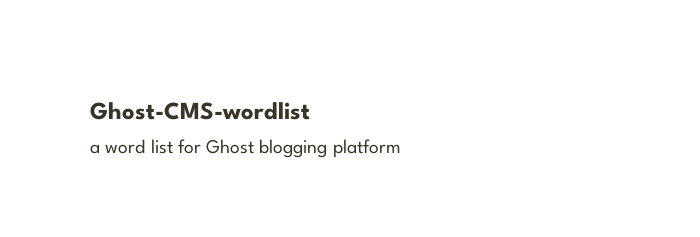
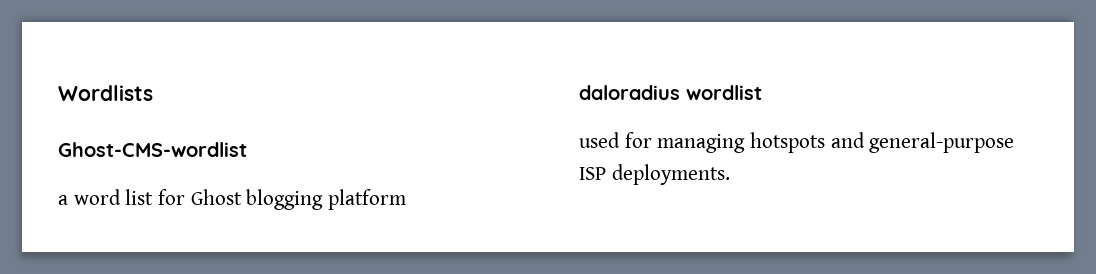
+ Wordlists
+ daloradius wordlist
+ used for managing hotspots and general-purpose ISP deployments.

